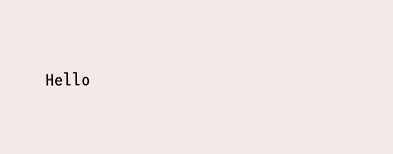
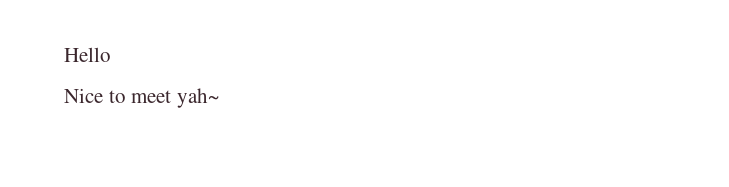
+ Nice to meet yah~

